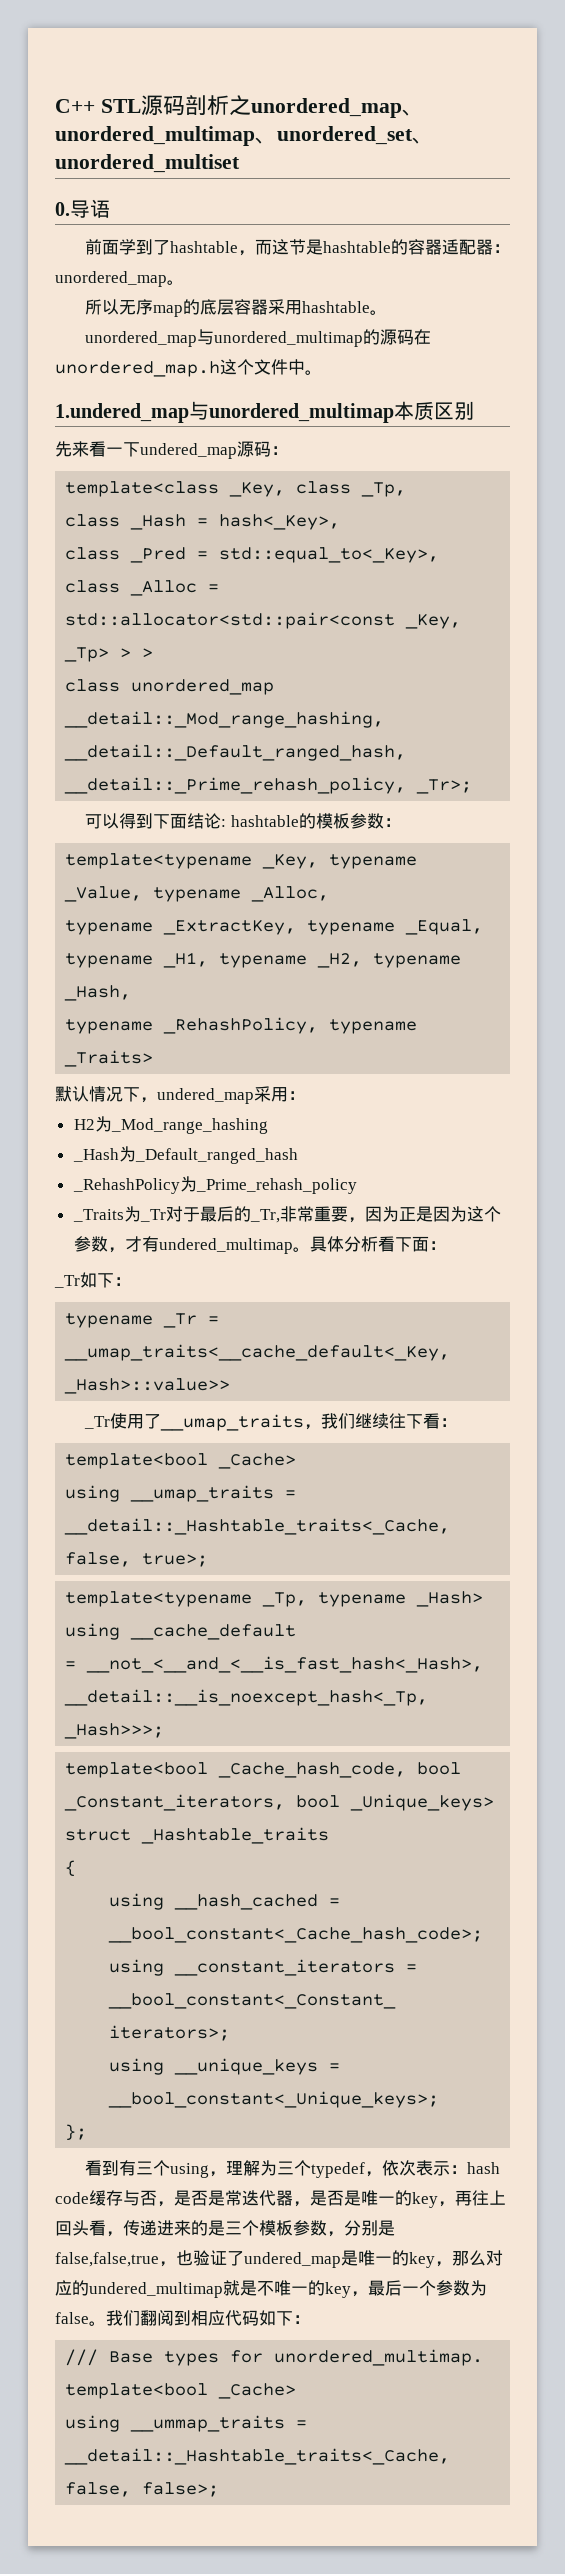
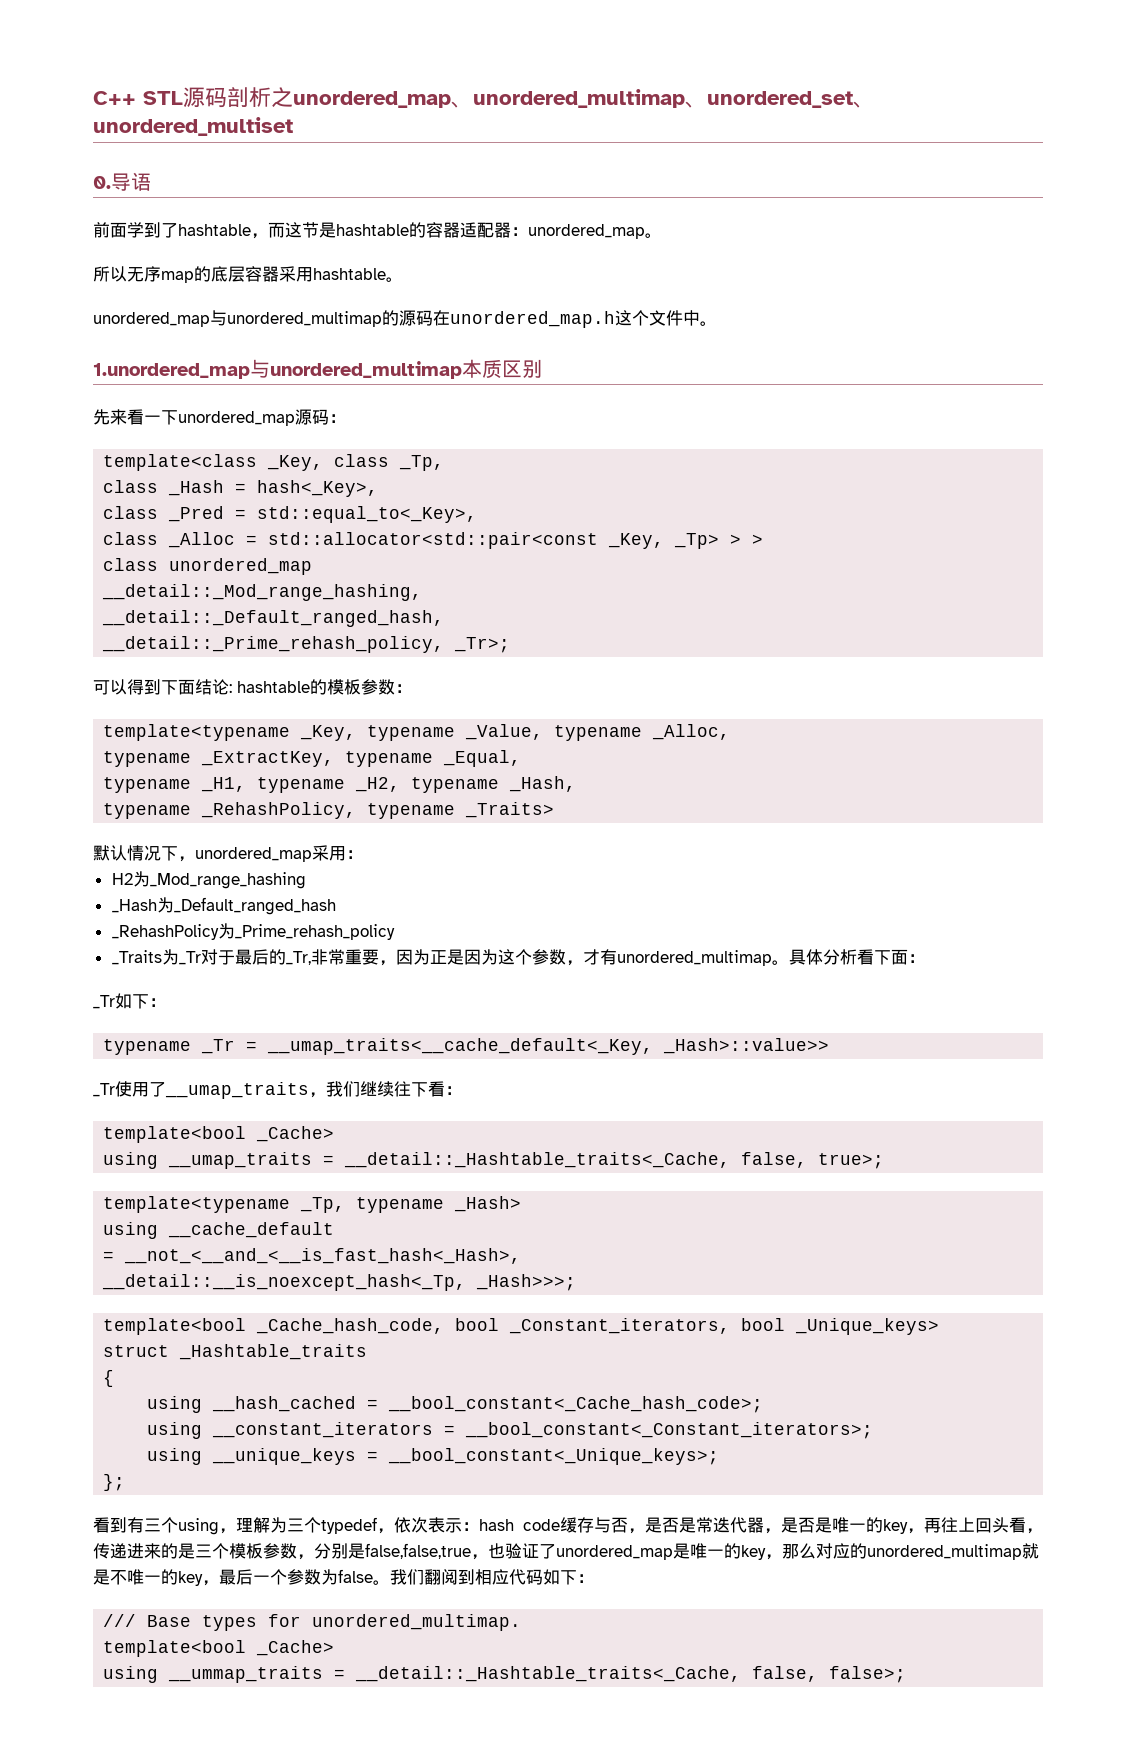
- 1.undered_map与unordered_multimap本质区别
+ 1.unordered_map与unordered_multimap本质区别
- 先来看一下undered_map源码：
+ 先来看一下unordered_map源码：
- 默认情况下，undered_map采用：
+ 默认情况下，unordered_map采用：
- _Traits为_Tr对于最后的_Tr,非常重要，因为正是因为这个参数，才有undered_multimap。
+ _Traits为_Tr对于最后的_Tr,非常重要，因为正是因为这个参数，才有unordered_multimap。
- 看到有三个using，理解为三个typedef，依次表示：hash code缓存与否，是否是常迭代器，是否是唯一的key，再往上回头看，传递进来的是三个模板参数，分别是false,false,true，也验证了undered_map是唯一的key，那么对应的undered_multimap就是不唯一的key，最后一个参数为false。
+ 看到有三个using，理解为三个typedef，依次表示：hash code缓存与否，是否是常迭代器，是否是唯一的key，再往上回头看，传递进来的是三个模板参数，分别是false,false,true，也验证了unordered_map是唯一的key，那么对应的unordered_multimap就是不唯一的key，最后一个参数为false。

